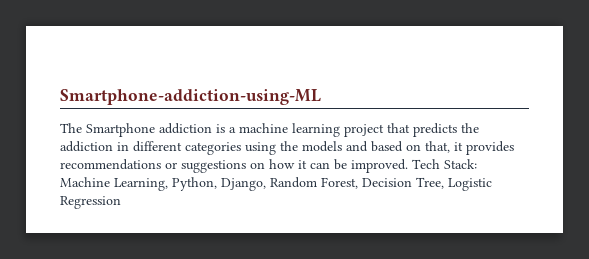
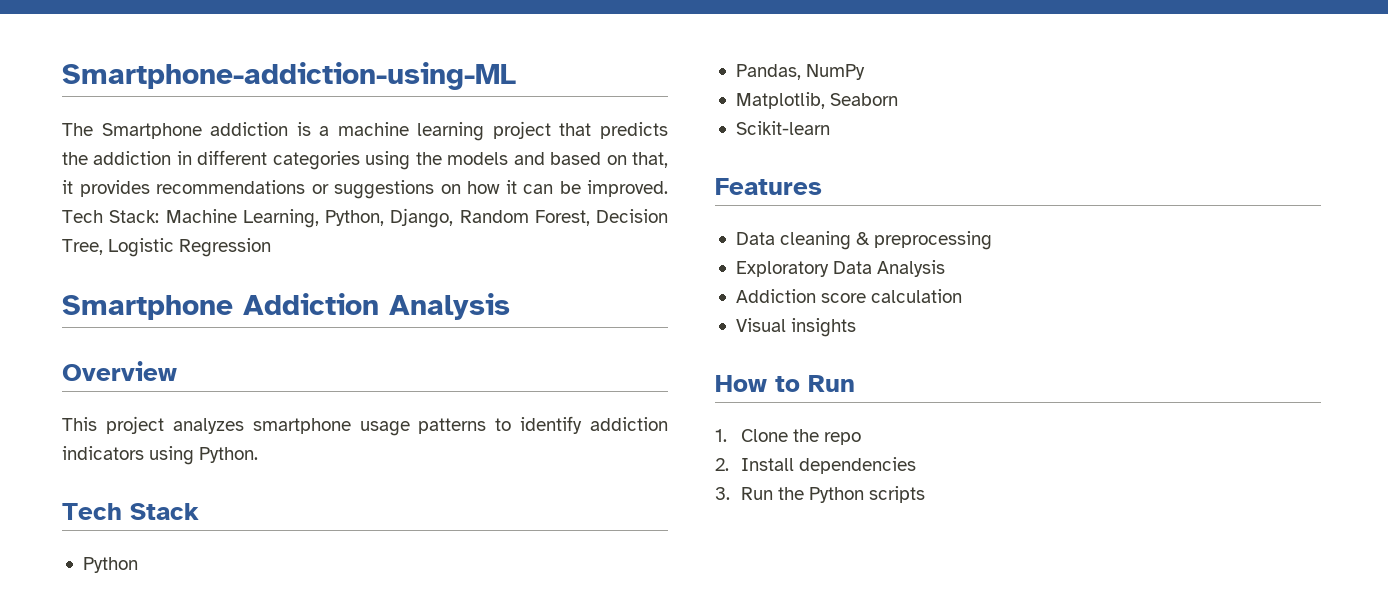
+ Smartphone Addiction Analysis
+ Overview
+ This project analyzes smartphone usage patterns to identify addiction indicators using Python.
+ Tech Stack
+ Python
+ Pandas, NumPy
+ Matplotlib, Seaborn
+ Scikit-learn
+ Features
+ Data cleaning & preprocessing
+ Exploratory Data Analysis
+ Addiction score calculation
+ Visual insights
+ How to Run
+ 1. Clone the repo
+ 2. Install dependencies
+ 3. Run the Python scripts

